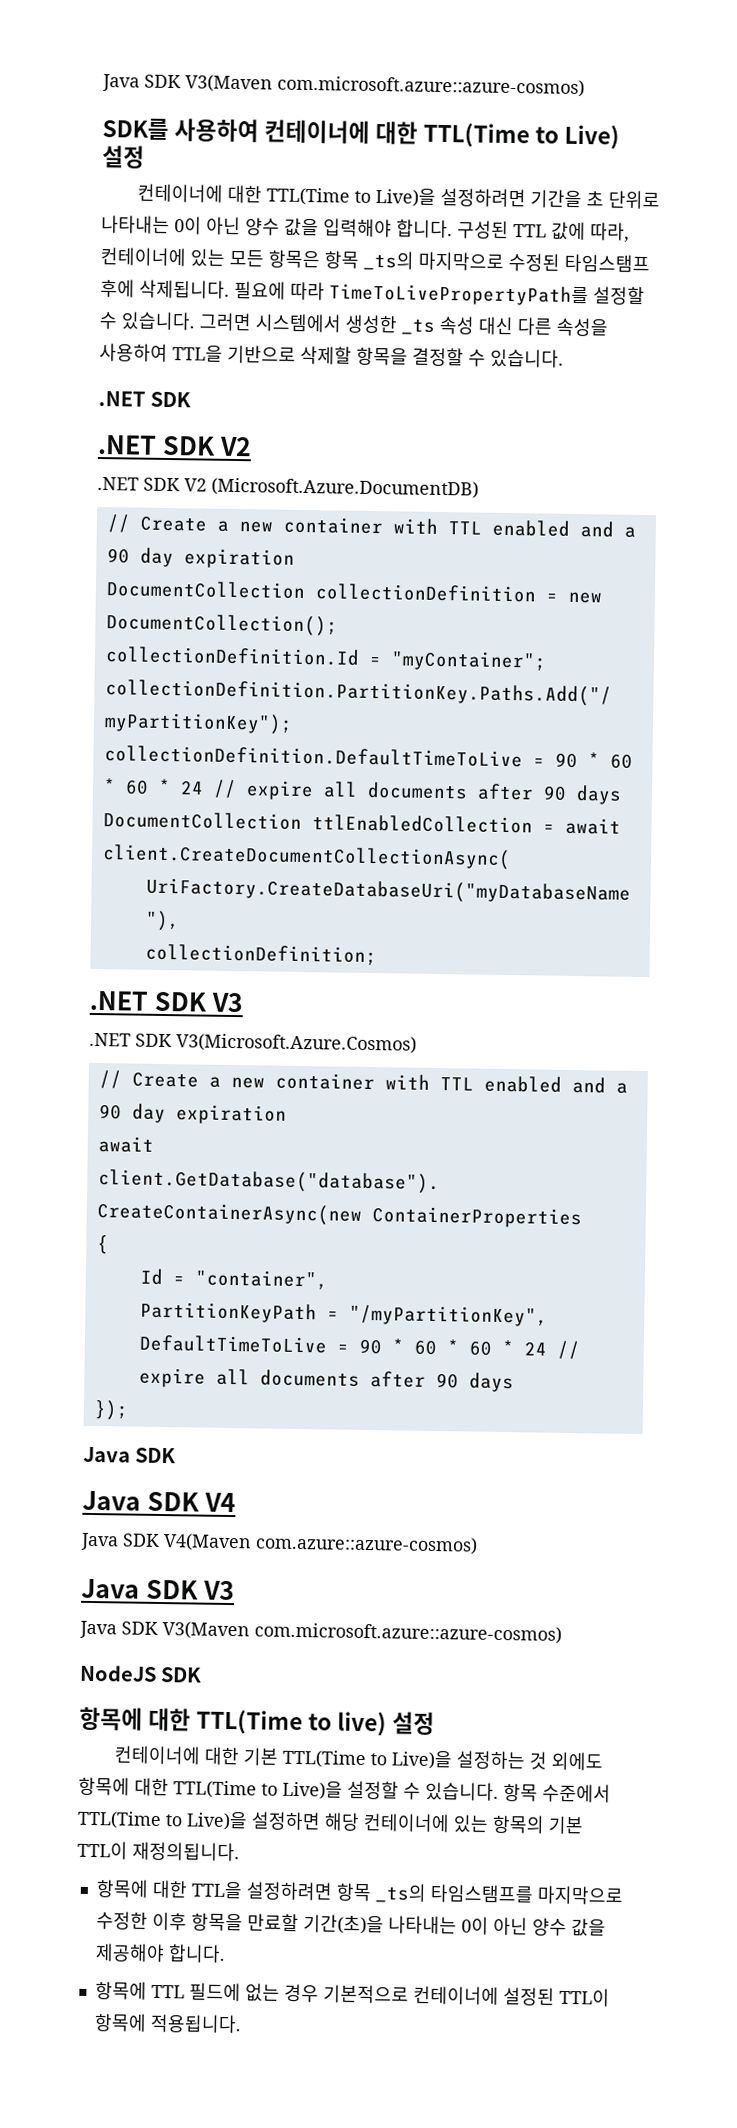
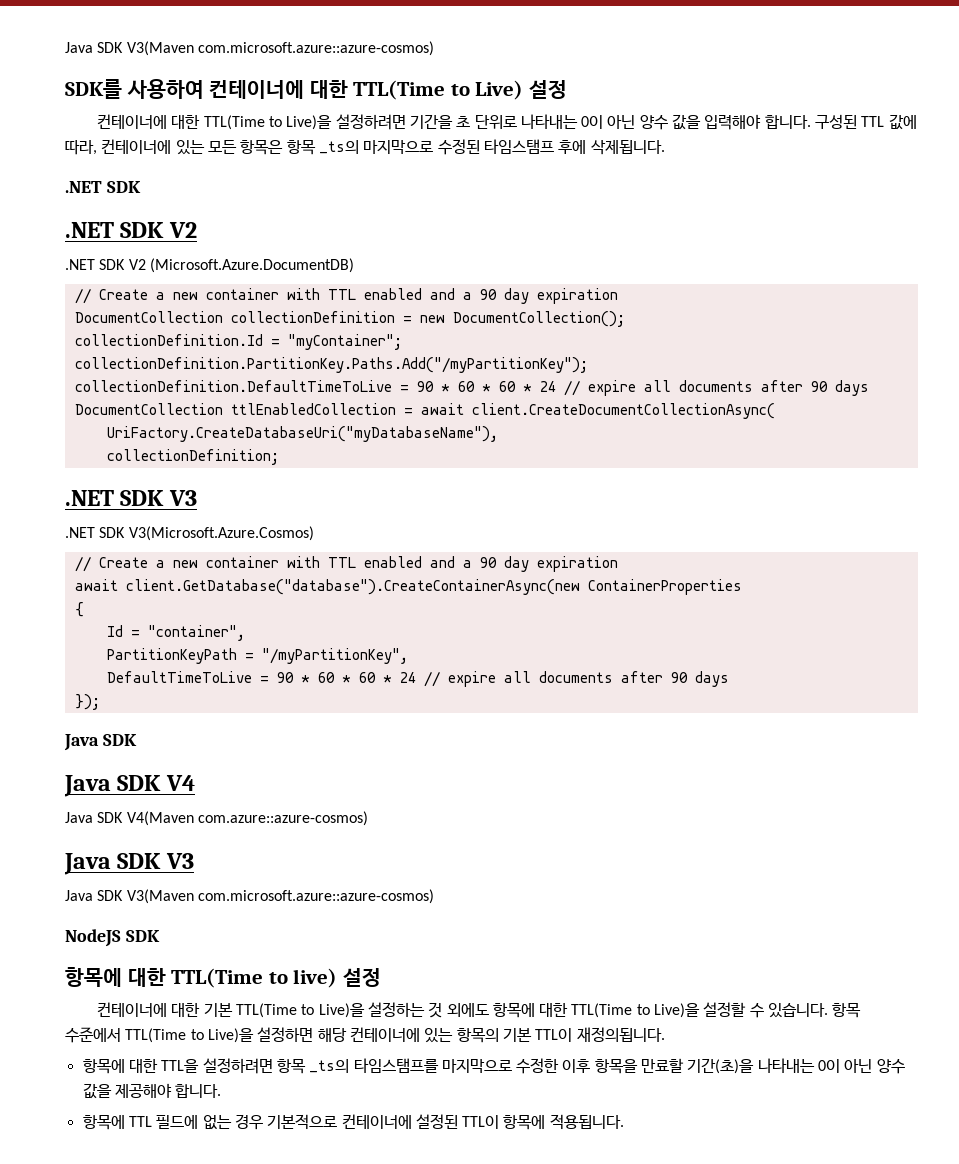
- 필요에 따라 TimeToLivePropertyPath를 설정할 수 있습니다. 그러면 시스템에서 생성한 _ts 속성 대신 다른 속성을 사용하여 TTL을 기반으로 삭제할 항목을 결정할 수 있습니다.

